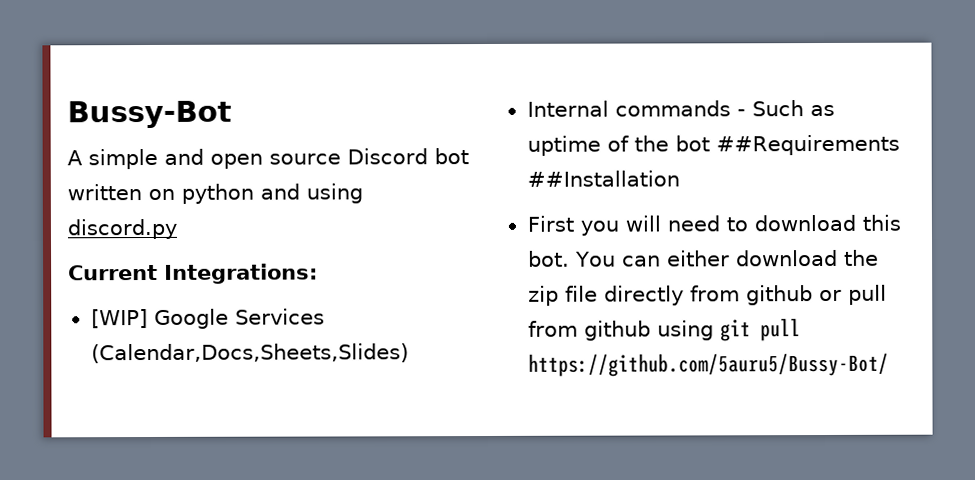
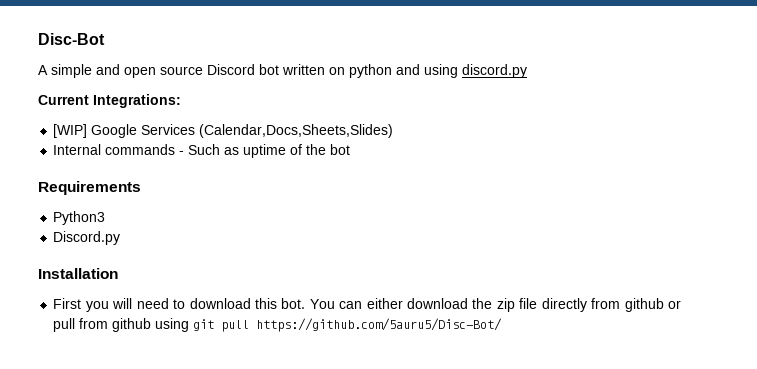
- Bussy-Bot
+ Disc-Bot
- Internal commands - Such as uptime of the bot ##Requirements ##Installation
+ Internal commands - Such as uptime of the bot
+ Requirements
+ Python3
+ Discord.py
+ Installation
- You can either download the zip file directly from github or pull from github using git pull https://github.com/5auru5/Bussy-Bot/
+ You can either download the zip file directly from github or pull from github using git pull https://github.com/5auru5/Disc-Bot/

